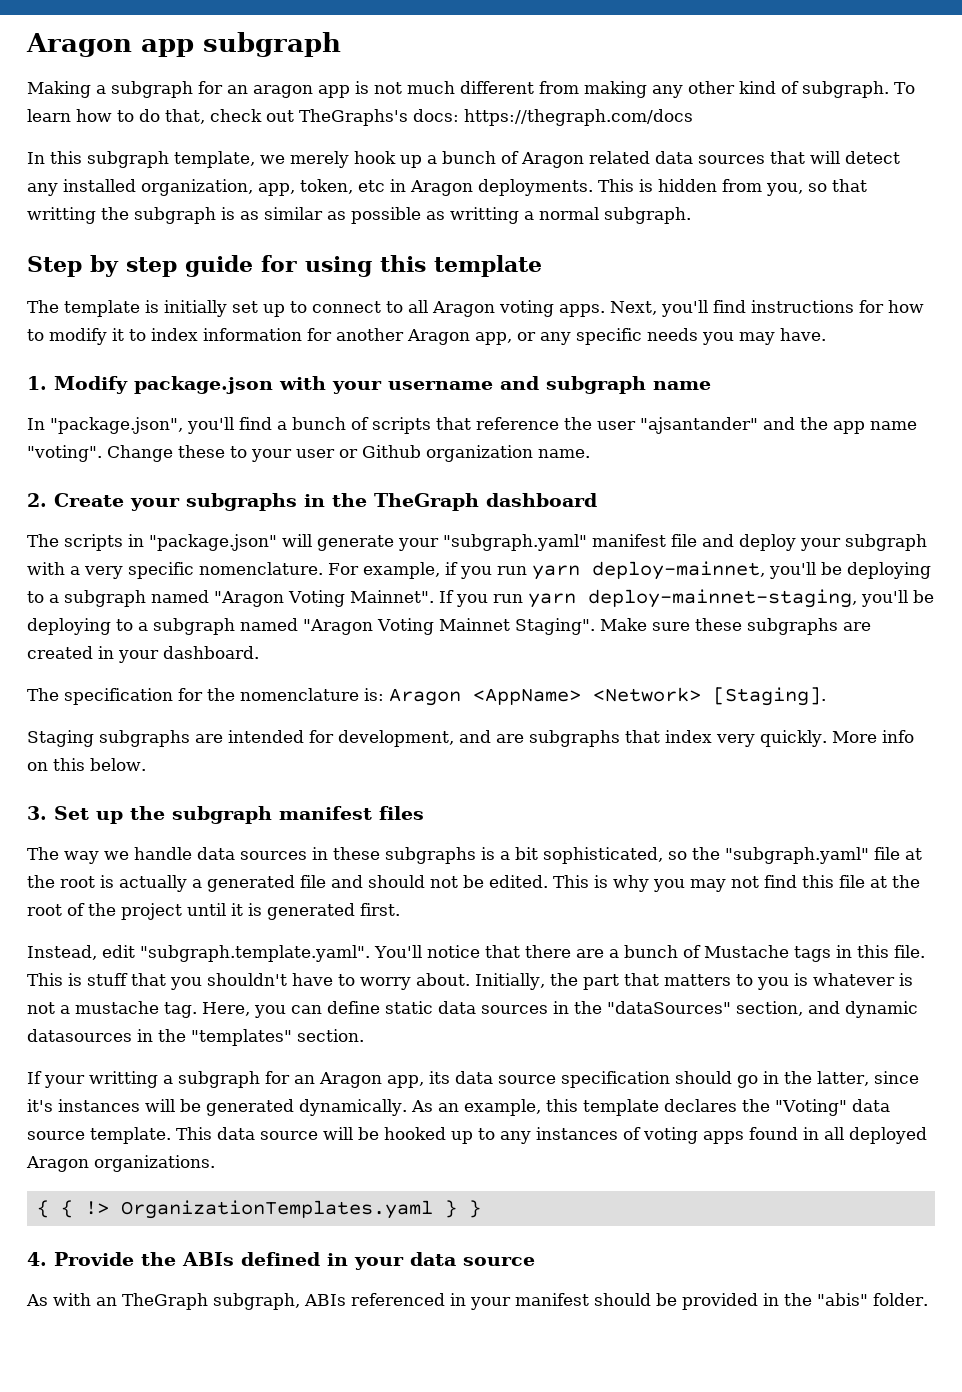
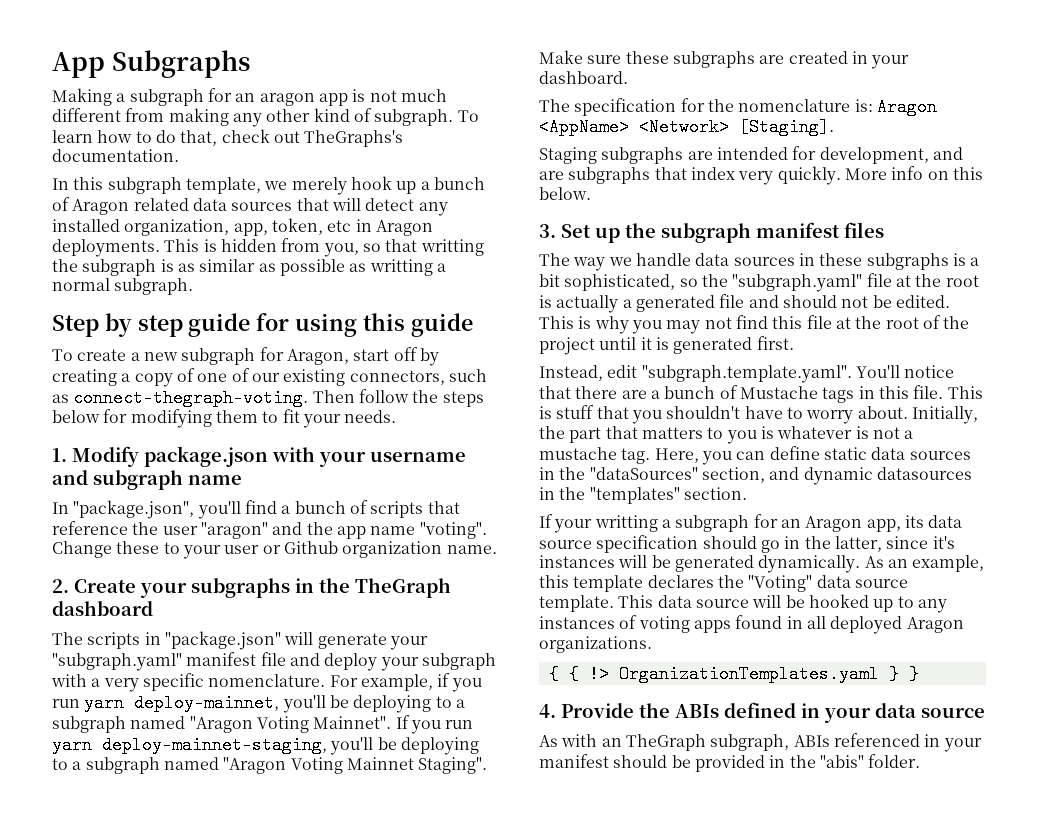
- Aragon app subgraph
+ App Subgraphs
- To learn how to do that, check out TheGraphs's docs: https://thegraph.com/docs
+ To learn how to do that, check out TheGraphs's documentation.
- Step by step guide for using this template
- The template is initially set up to connect to all Aragon voting apps. Next, you'll find instructions for how to modify it to index information for another Aragon app, or any specific needs you may have.
+ Step by step guide for using this guide
+ To create a new subgraph for Aragon, start off by creating a copy of one of our existing connectors, such as connect-thegraph-voting. Then follow the steps below for modifying them to fit your needs.
- In "package.json", you'll find a bunch of scripts that reference the user "ajsantander" and the app name "voting".
+ In "package.json", you'll find a bunch of scripts that reference the user "aragon" and the app name "voting".

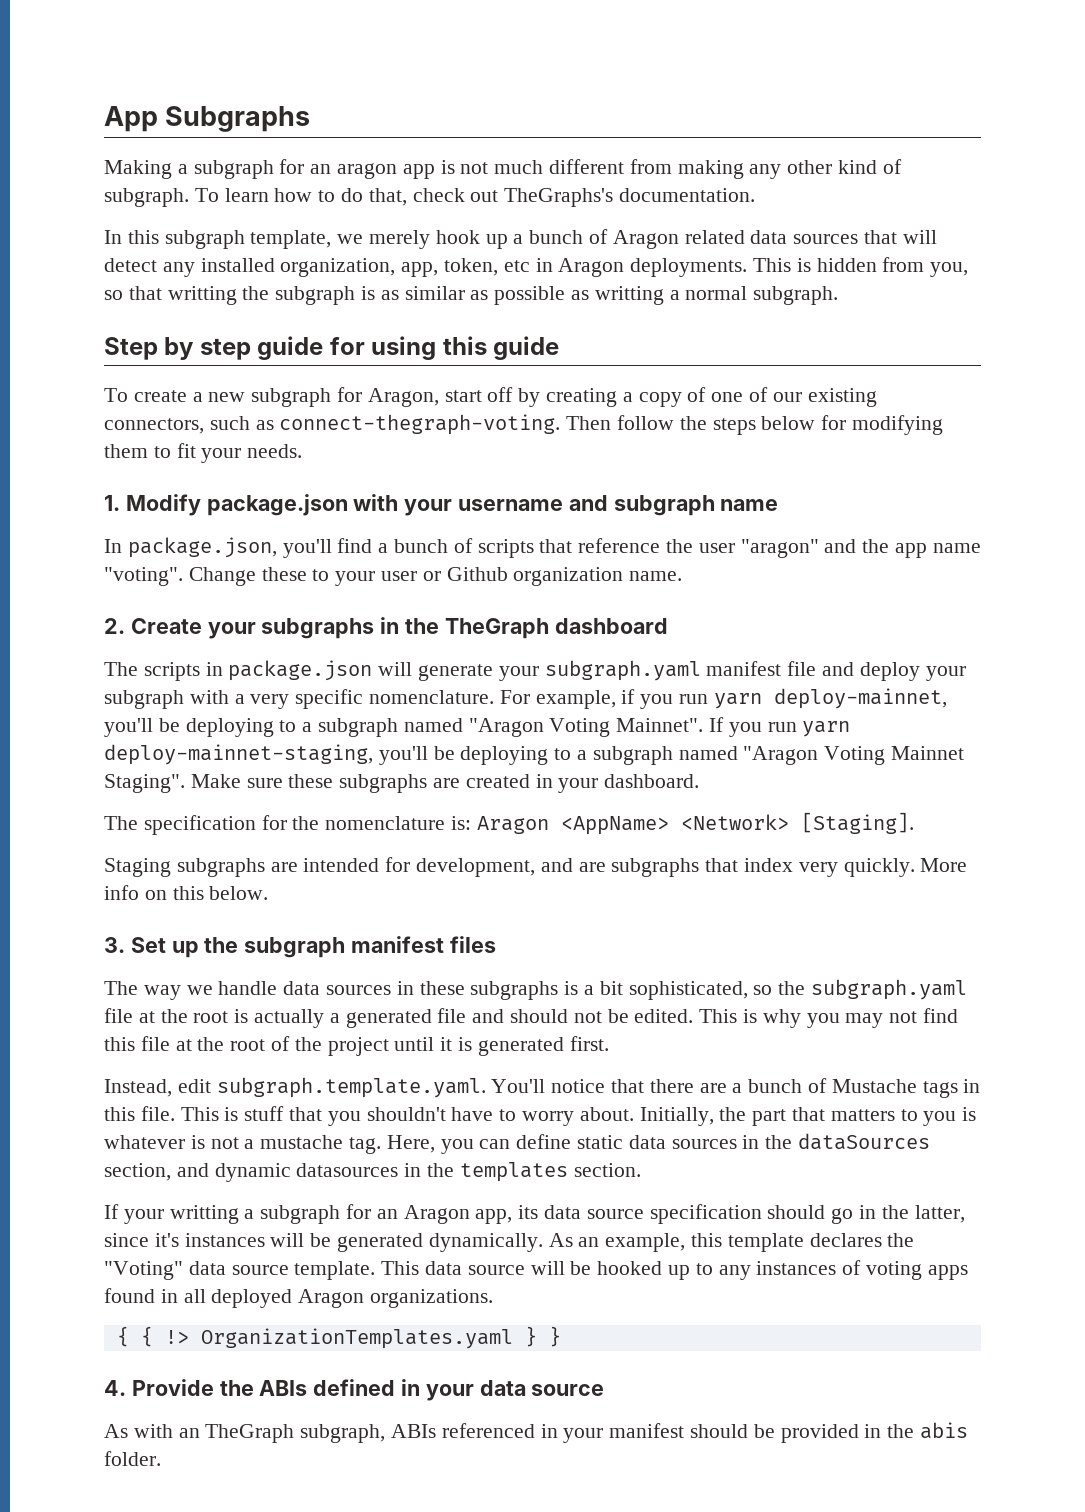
- In "package.json", you'll find a bunch of scripts that reference the user "aragon" and the app name "voting".
+ In package.json, you'll find a bunch of scripts that reference the user "aragon" and the app name "voting".
- The scripts in "package.json" will generate your "subgraph.yaml" manifest file and deploy your subgraph with a very specific nomenclature.
+ The scripts in package.json will generate your subgraph.yaml manifest file and deploy your subgraph with a very specific nomenclature.
- The way we handle data sources in these subgraphs is a bit sophisticated, so the "subgraph.yaml" file at the root is actually a generated file and should not be edited.
+ The way we handle data sources in these subgraphs is a bit sophisticated, so the subgraph.yaml file at the root is actually a generated file and should not be edited.
- Instead, edit "subgraph.template.yaml". You'll notice that there are a bunch of Mustache tags in this file.
+ Instead, edit subgraph.template.yaml. You'll notice that there are a bunch of Mustache tags in this file.
- Here, you can define static data sources in the "dataSources" section, and dynamic datasources in the "templates" section.
+ Here, you can define static data sources in the dataSources section, and dynamic datasources in the templates section.
- As with an TheGraph subgraph, ABIs referenced in your manifest should be provided in the "abis" folder.
+ As with an TheGraph subgraph, ABIs referenced in your manifest should be provided in the abis folder.

